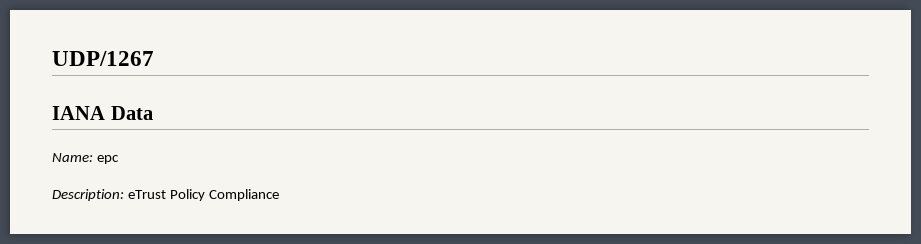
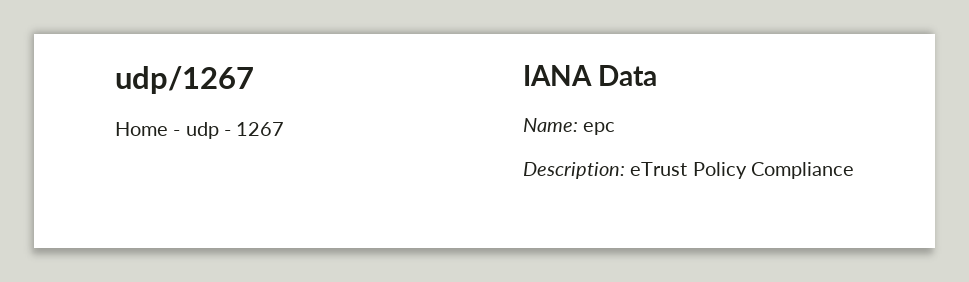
- UDP/1267
+ udp/1267
+ Home - udp - 1267

